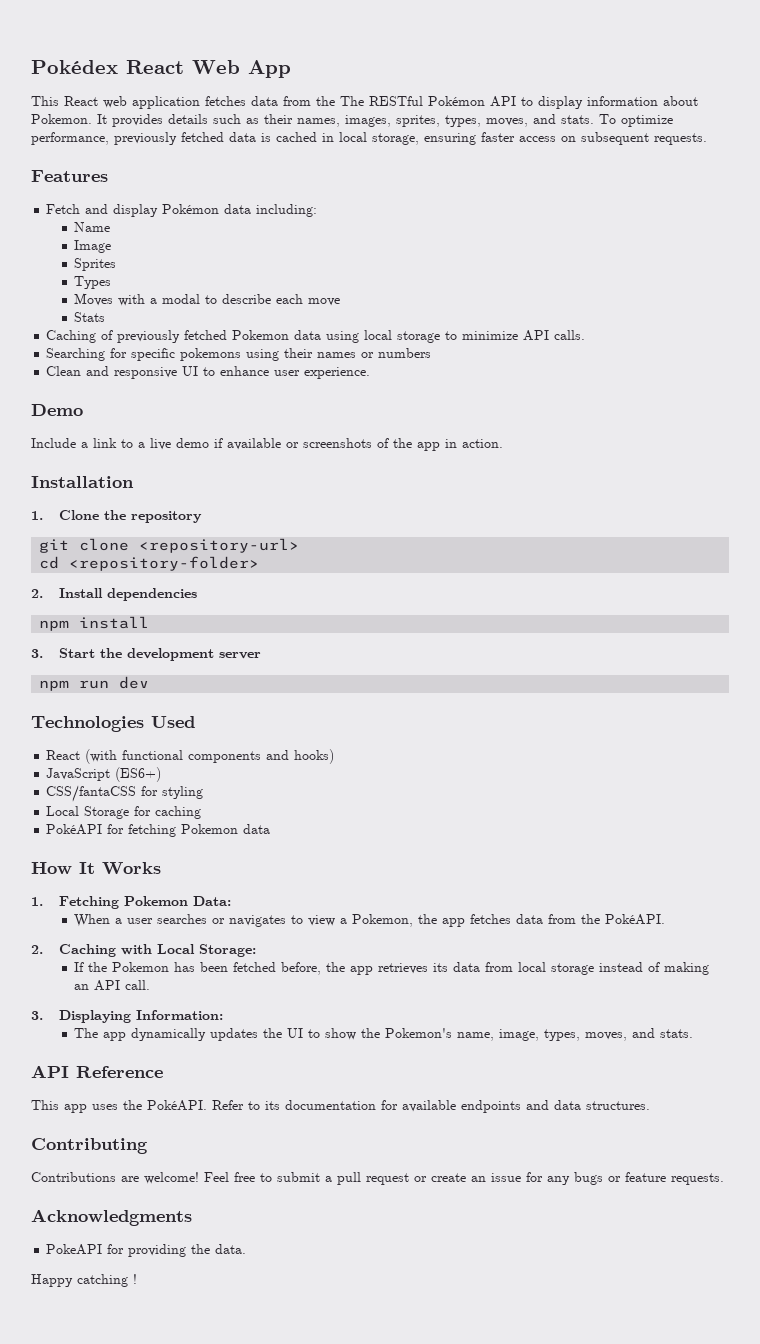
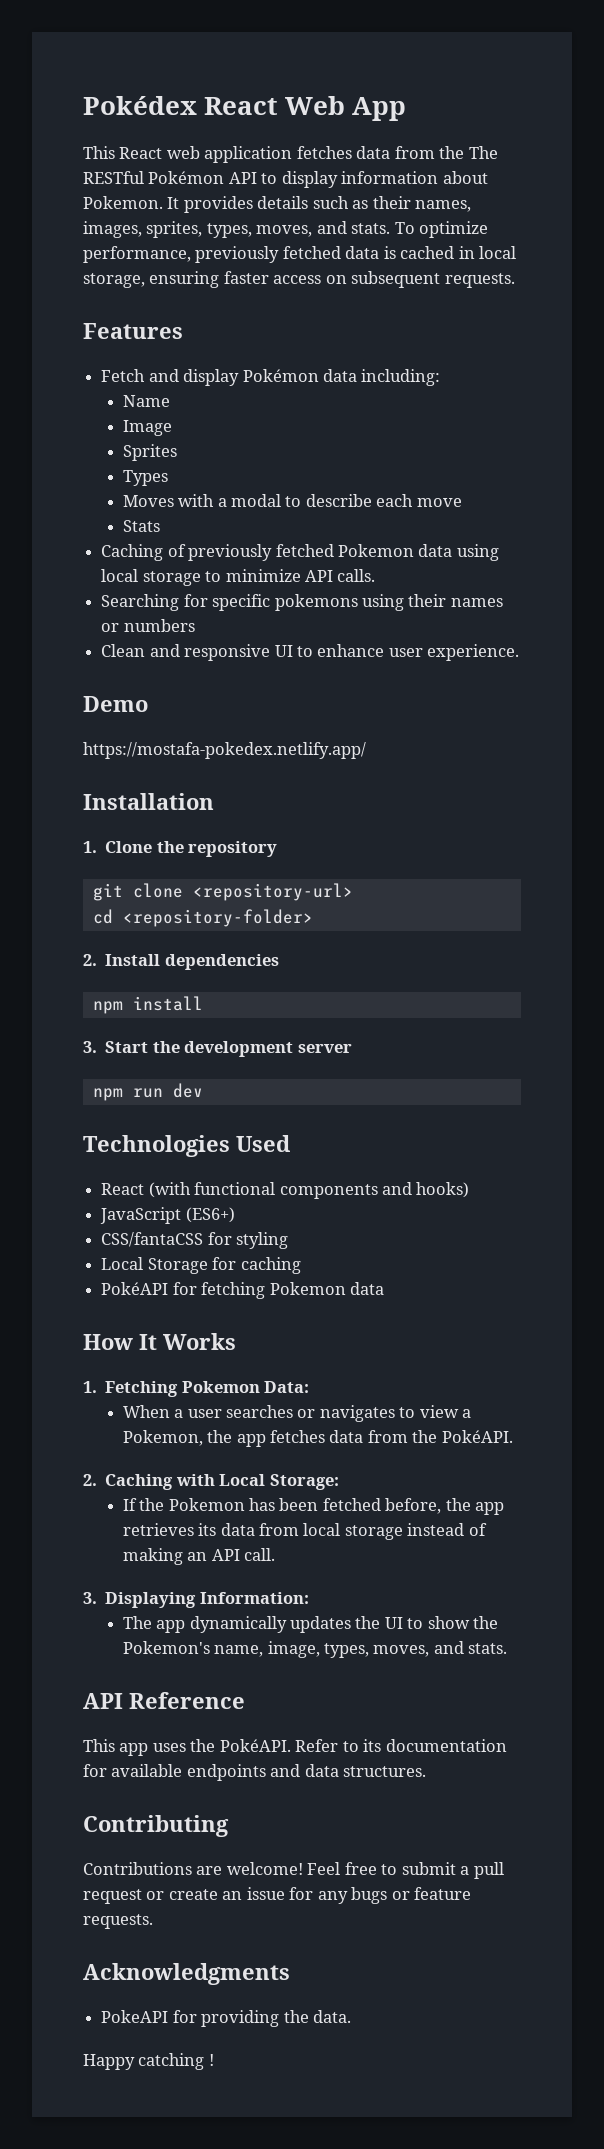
- Include a link to a live demo if available or screenshots of the app in action.
+ https://mostafa-pokedex.netlify.app/

